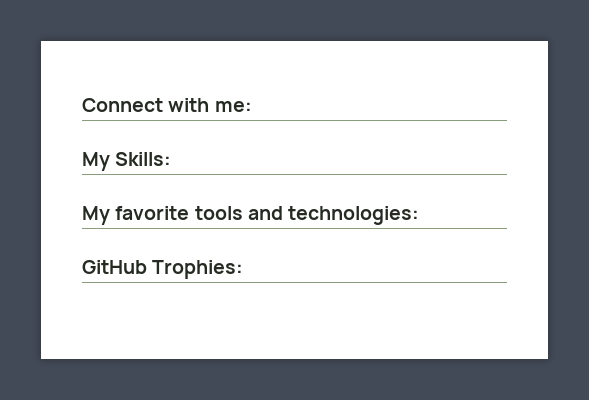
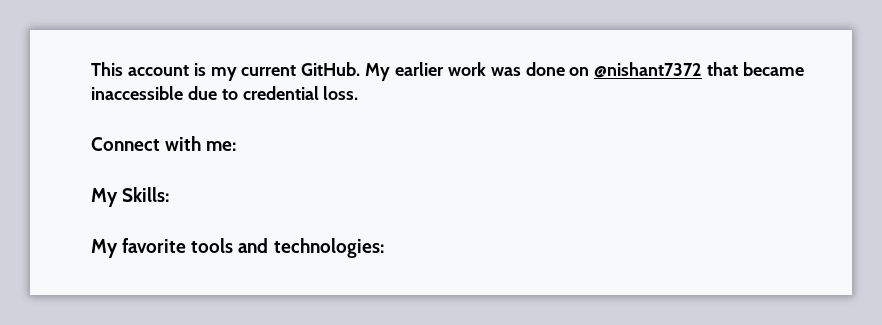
+ This account is my current GitHub. My earlier work was done on @nishant7372 that became inaccessible due to credential loss.
- GitHub Trophies:

